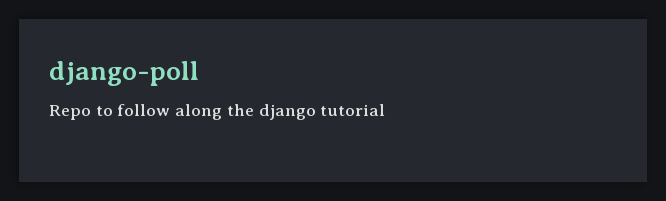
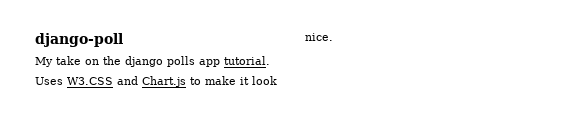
- Repo to follow along the django tutorial
+ My take on the django polls app tutorial.
+ Uses W3.CSS and Chart.js to make it look nice.

